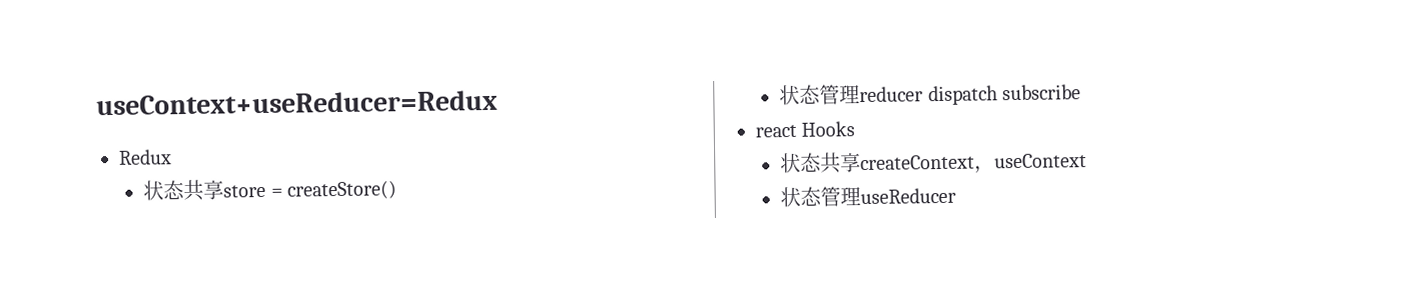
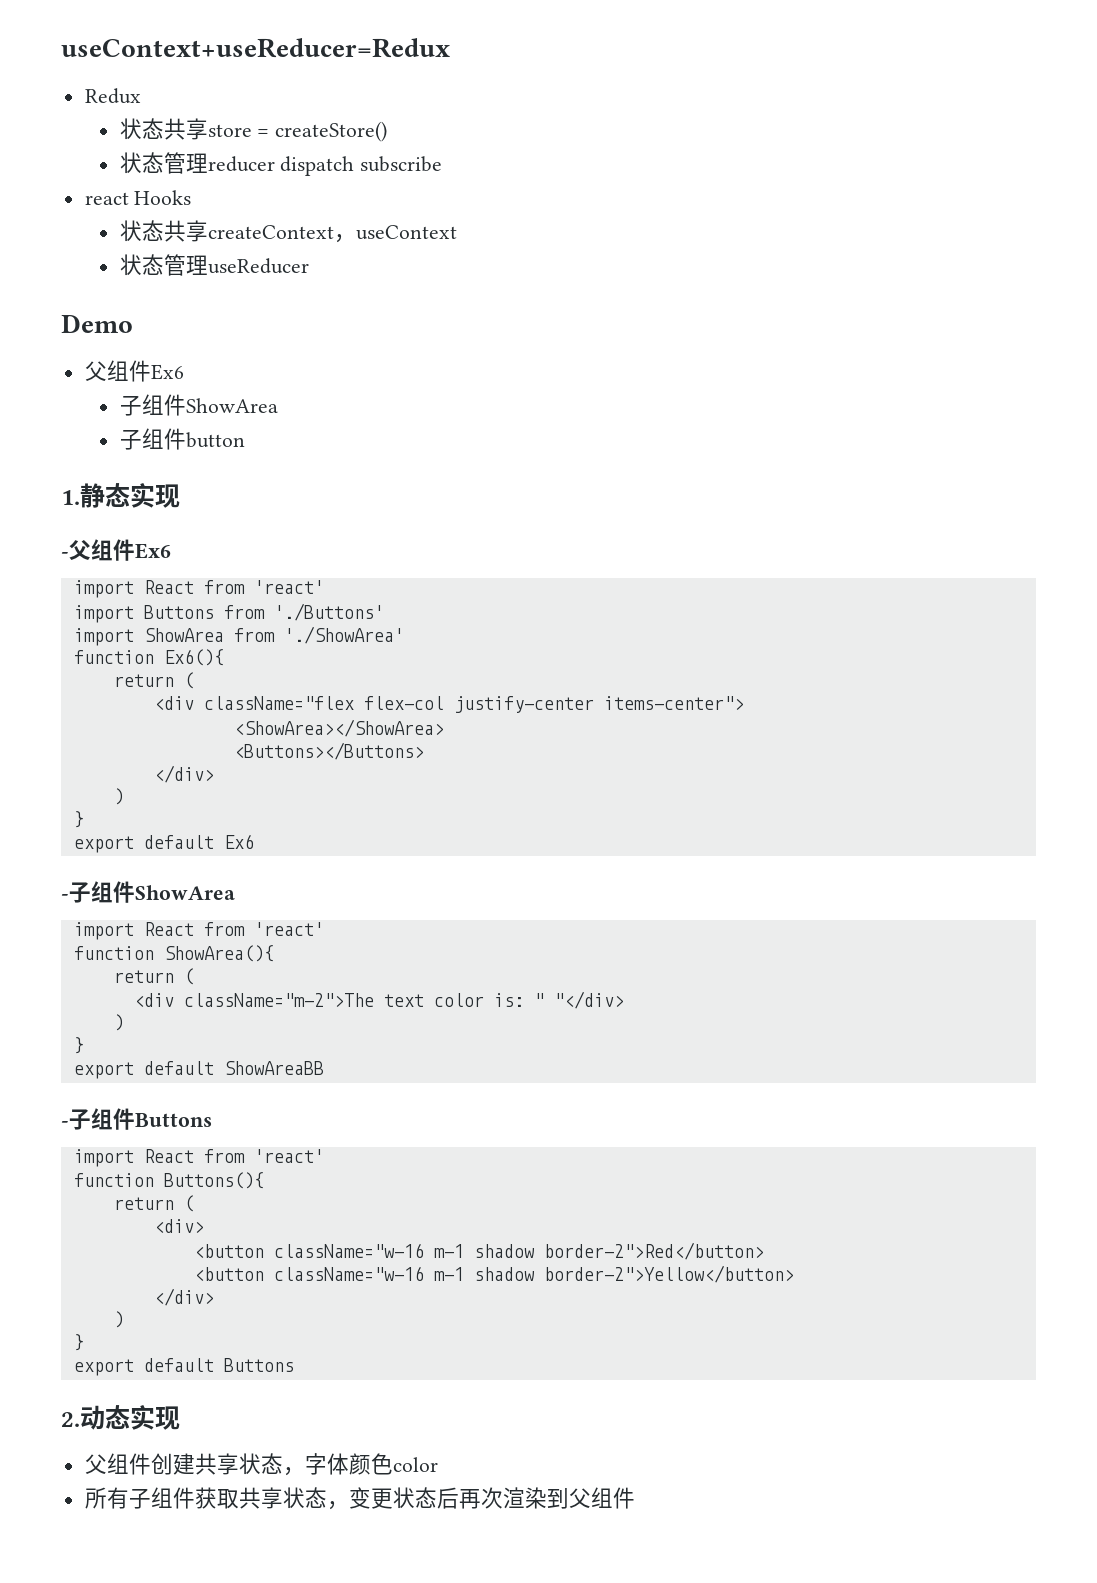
+ Demo
+ 父组件Ex6
+ 子组件ShowArea
+ 子组件button
+ 1.静态实现
+ -父组件Ex6
+ import React from 'react'
+ import Buttons from './Buttons'
+ import ShowArea from './ShowArea'
+ function Ex6(){
+ return (
+ <div className="flex flex-col justify-center items-center">
+ <ShowArea></ShowArea>
+ <Buttons></Buttons>
+ </div>
+ )
+ }
+ export default Ex6
+ -子组件ShowArea
+ import React from 'react'
+ function ShowArea(){
+ return (
+ <div className="m-2">The text color is: " "</div>
+ )
+ }
+ export default ShowAreaBB
+ -子组件Buttons
+ import React from 'react'
+ function Buttons(){
+ return (
+ <div>
+ <button className="w-16 m-1 shadow border-2">Red</button>
+ <button className="w-16 m-1 shadow border-2">Yellow</button>
+ </div>
+ )
+ }
+ export default Buttons
+ 2.动态实现
+ 父组件创建共享状态，字体颜色color
+ 所有子组件获取共享状态，变更状态后再次渲染到父组件

